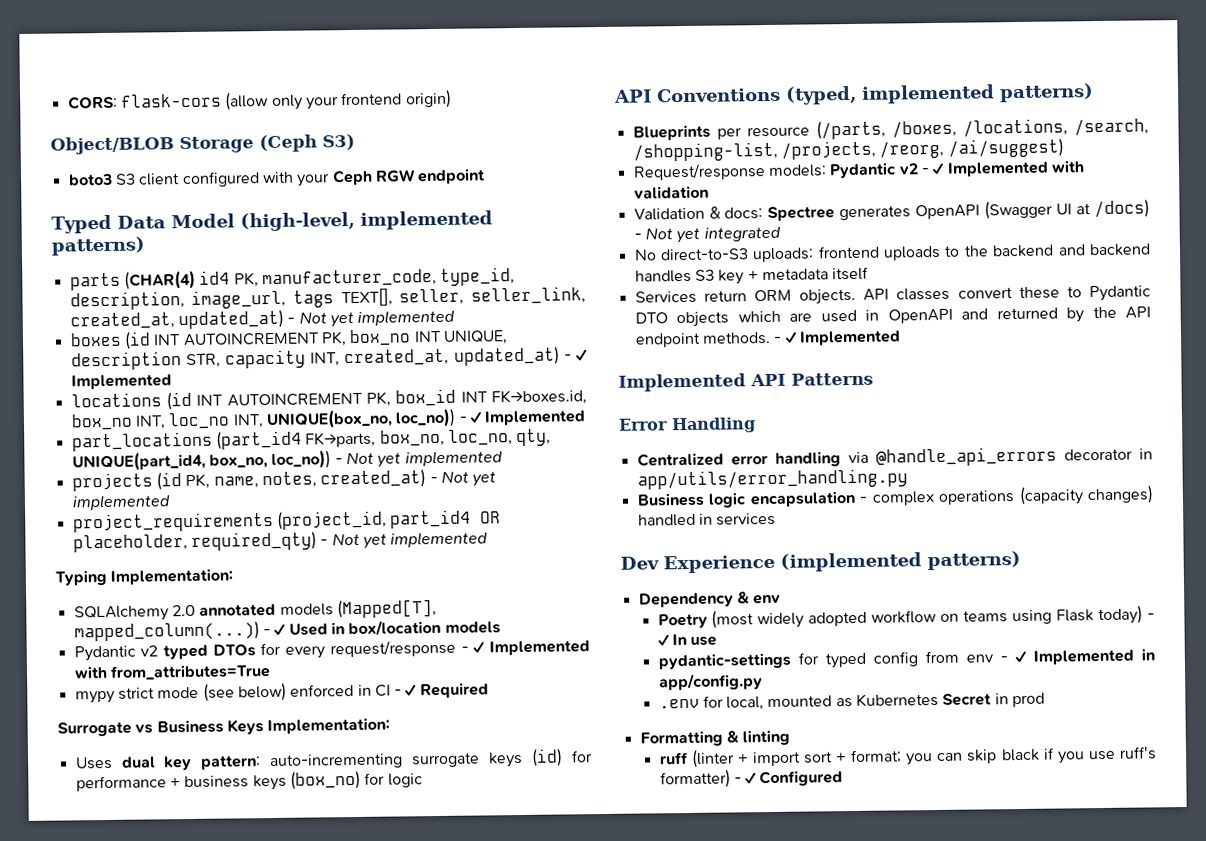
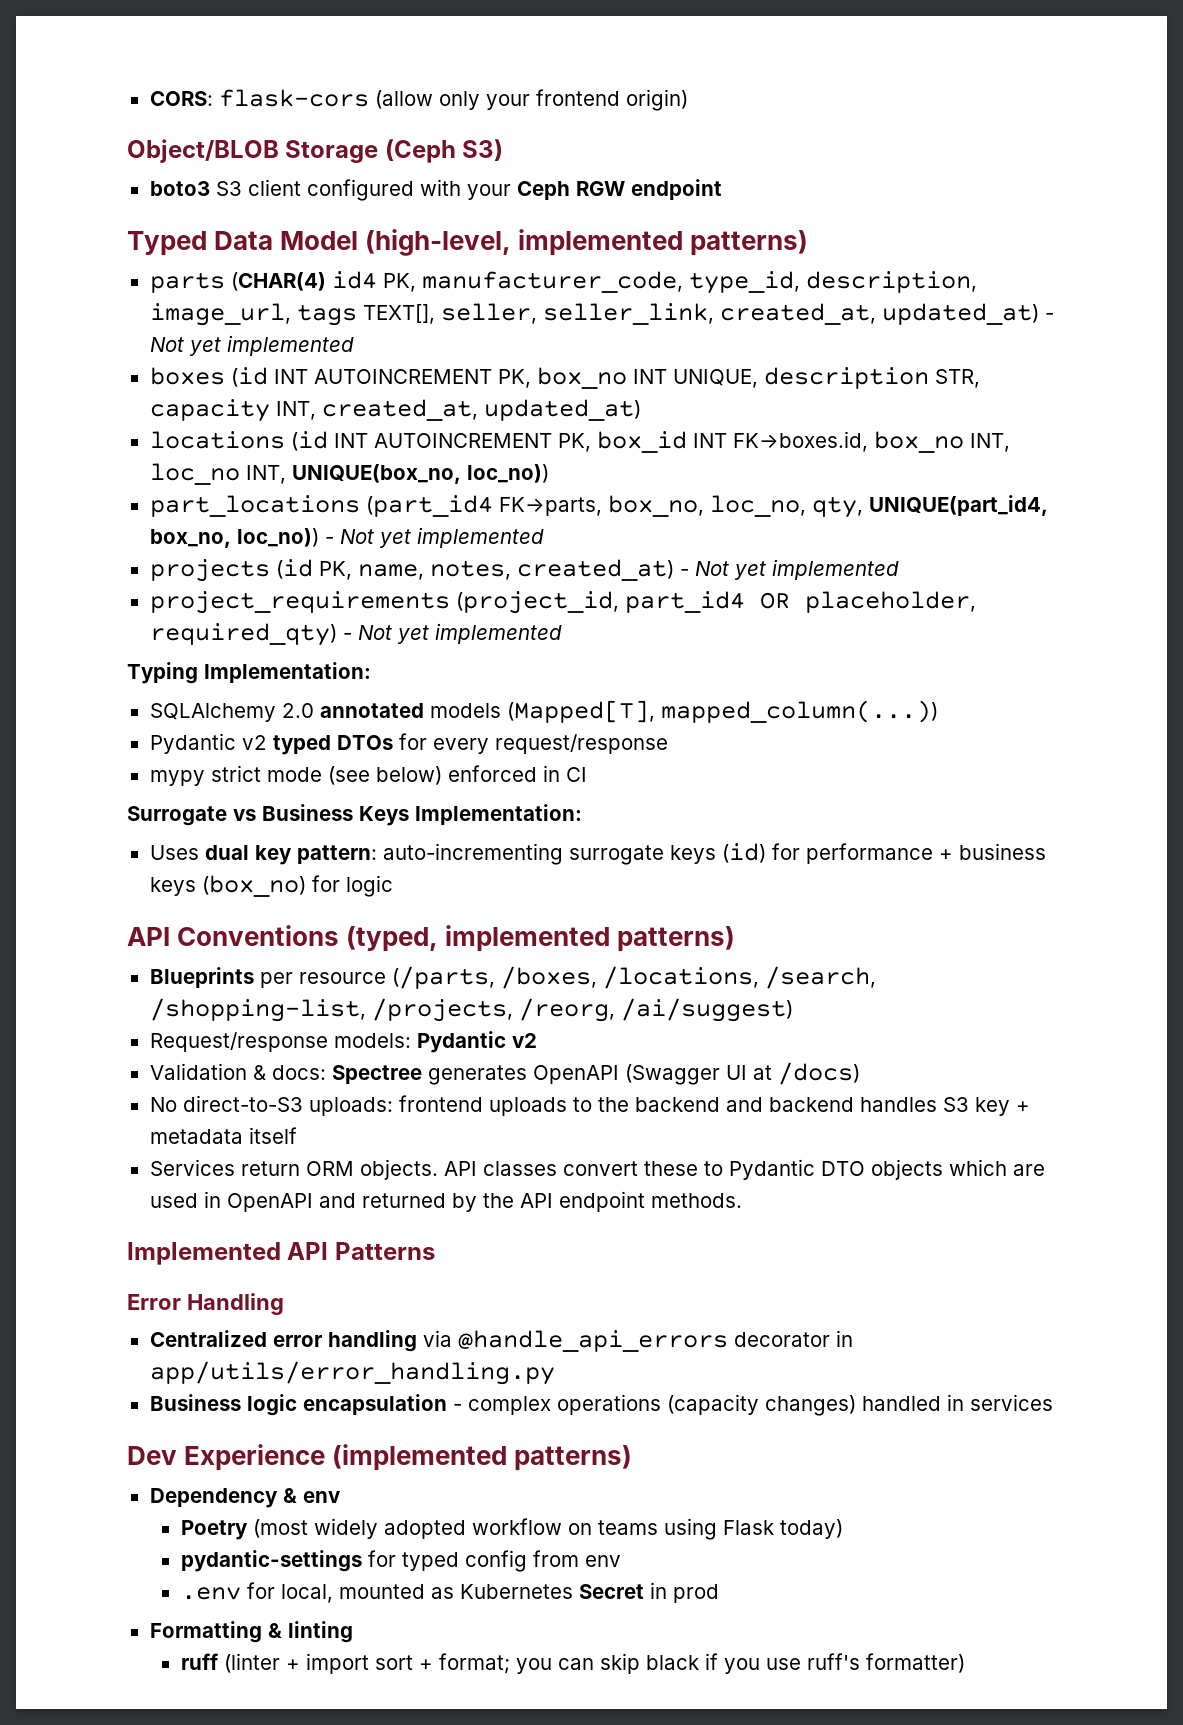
- boxes (id INT AUTOINCREMENT PK, box_no INT UNIQUE, description STR, capacity INT, created_at, updated_at) - ✓ Implemented
+ boxes (id INT AUTOINCREMENT PK, box_no INT UNIQUE, description STR, capacity INT, created_at, updated_at)
- locations (id INT AUTOINCREMENT PK, box_id INT FK→boxes.id, box_no INT, loc_no INT, UNIQUE(box_no, loc_no)) - ✓ Implemented
+ locations (id INT AUTOINCREMENT PK, box_id INT FK→boxes.id, box_no INT, loc_no INT, UNIQUE(box_no, loc_no))
- - ✓ Used in box/location models
- Pydantic v2 typed DTOs for every request/response - ✓ Implemented with from_attributes=True
+ Pydantic v2 typed DTOs for every request/response
- mypy strict mode (see below) enforced in CI - ✓ Required
+ mypy strict mode (see below) enforced in CI
- Request/response models: Pydantic v2 - ✓ Implemented with validation
+ Request/response models: Pydantic v2
- Validation & docs: Spectree generates OpenAPI (Swagger UI at /docs) - Not yet integrated
+ Validation & docs: Spectree generates OpenAPI (Swagger UI at /docs)
- API classes convert these to Pydantic DTO objects which are used in OpenAPI and returned by the API endpoint methods. - ✓ Implemented
+ API classes convert these to Pydantic DTO objects which are used in OpenAPI and returned by the API endpoint methods.
- Poetry (most widely adopted workflow on teams using Flask today) - ✓ In use
+ Poetry (most widely adopted workflow on teams using Flask today)
- pydantic-settings for typed config from env - ✓ Implemented in app/config.py
+ pydantic-settings for typed config from env
- ruff (linter + import sort + format; you can skip black if you use ruff's formatter) - ✓ Configured
+ ruff (linter + import sort + format; you can skip black if you use ruff's formatter)

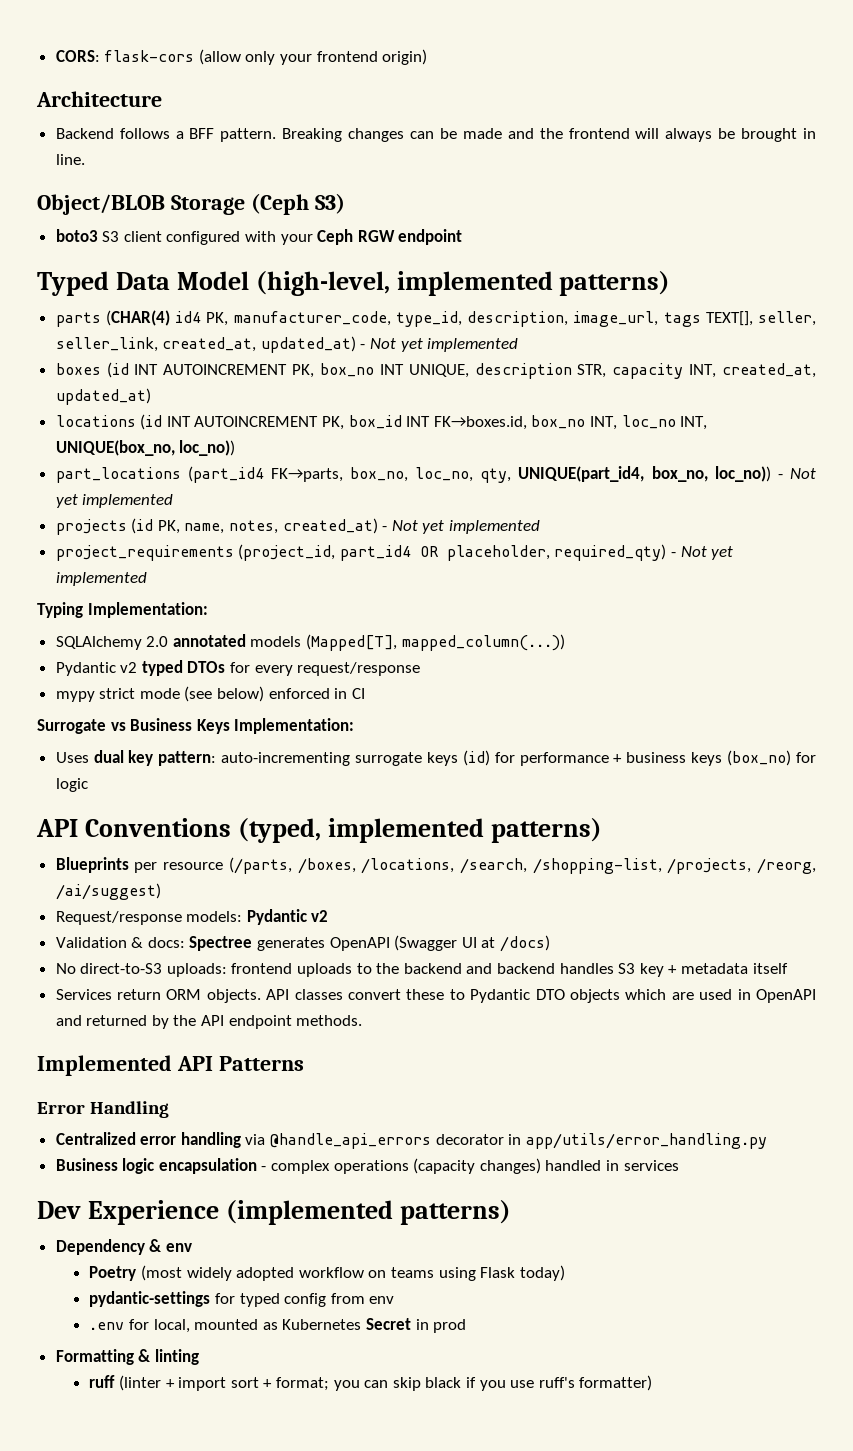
+ Architecture
+ Backend follows a BFF pattern. Breaking changes can be made and the frontend will always be brought in line.

